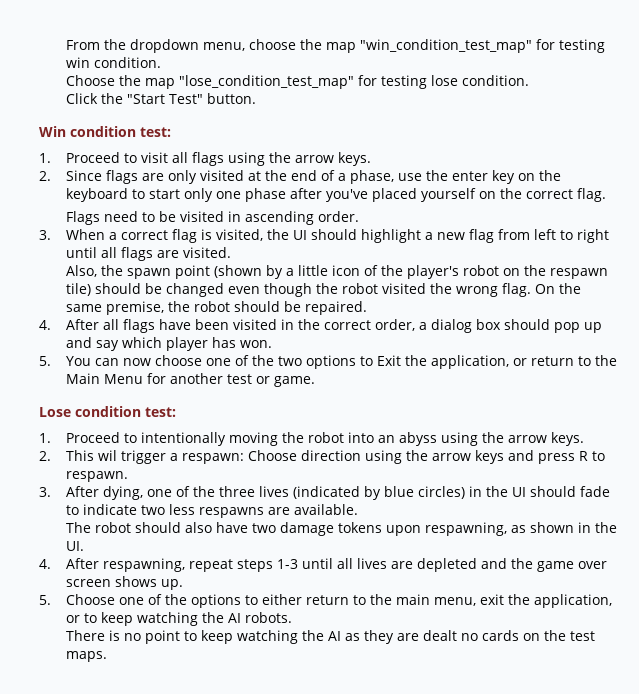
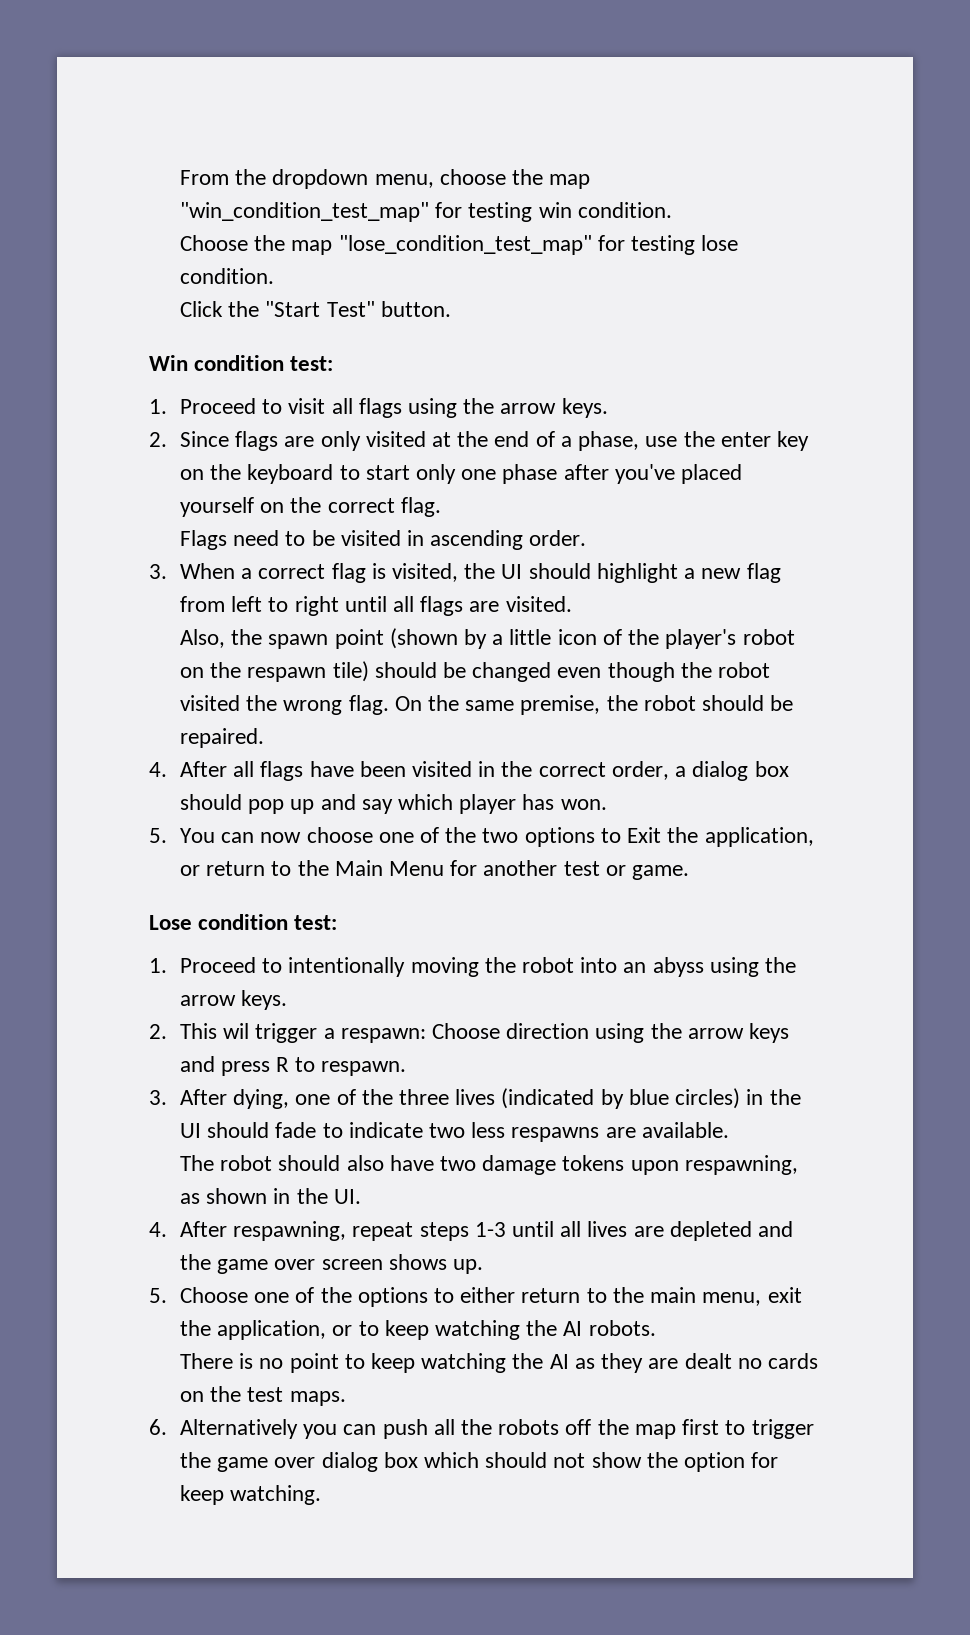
+ 6. Alternatively you can push all the robots off the map first to trigger the game over dialog box which should not show the option for keep watching.

